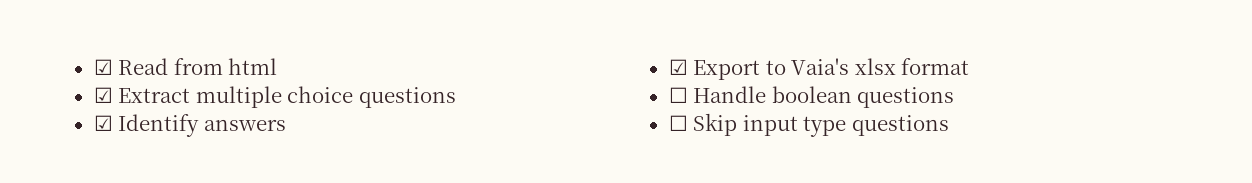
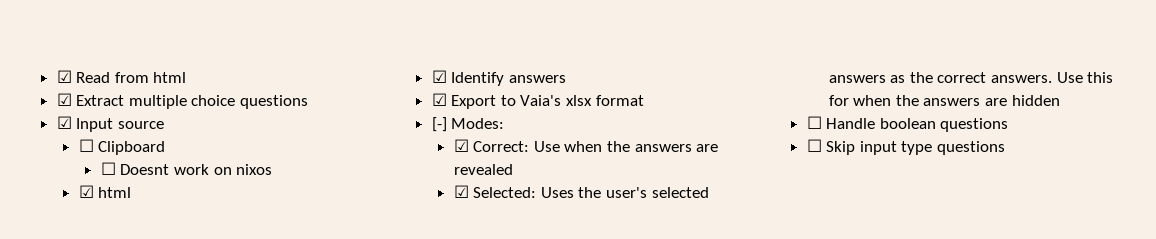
+ ☑ Input source
+ ☐ Clipboard
+ ☐ Doesnt work on nixos
+ ☑ html
+ [-] Modes:
+ ☑ Correct: Use when the answers are revealed
+ ☑ Selected: Uses the user's selected answers as the correct answers. Use this for when the answers are hidden

